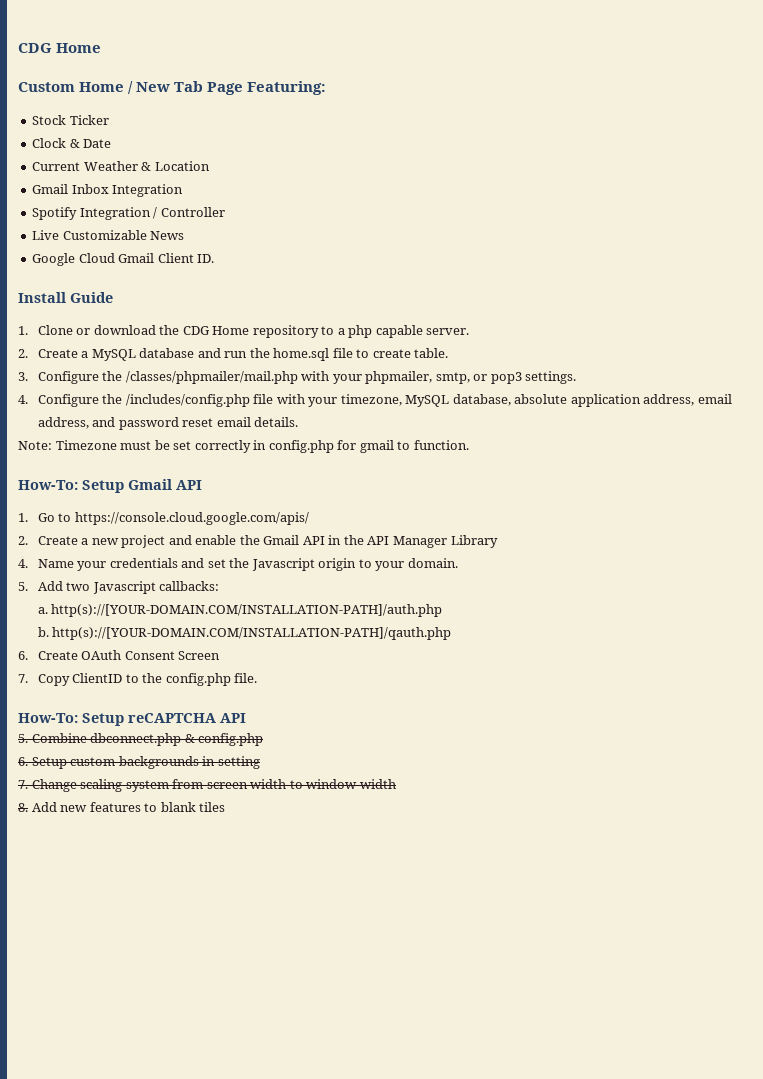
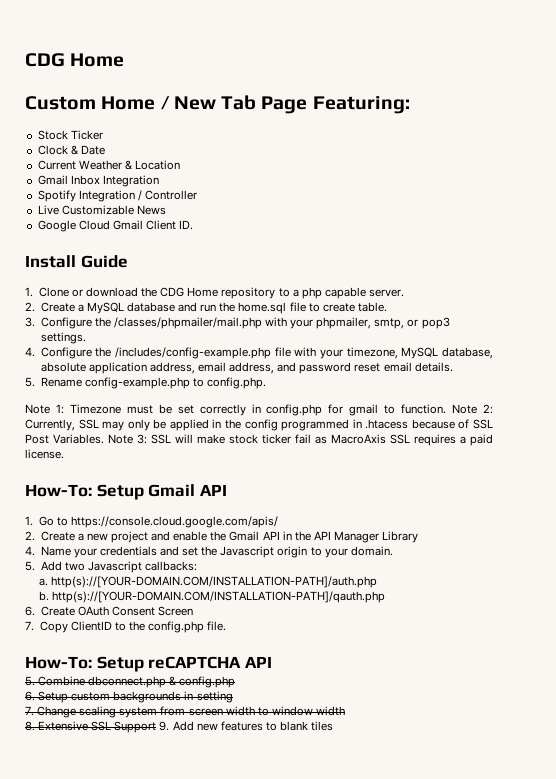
- 4. Configure the /includes/config.php file with your timezone, MySQL database, absolute application address, email address, and password reset email details.
+ 4. Configure the /includes/config-example.php file with your timezone, MySQL database, absolute application address, email address, and password reset email details.
- Note: Timezone must be set correctly in config.php for gmail to function.
+ 5. Rename config-example.php to config.php.
+ Note 1: Timezone must be set correctly in config.php for gmail to function. Note 2: Currently, SSL may only be applied in the config programmed in .htacess because of SSL Post Variables. Note 3: SSL will make stock ticker fail as MacroAxis SSL requires a paid license.
- 8. Add new features to blank tiles
+ 8. Extensive SSL Support 9. Add new features to blank tiles

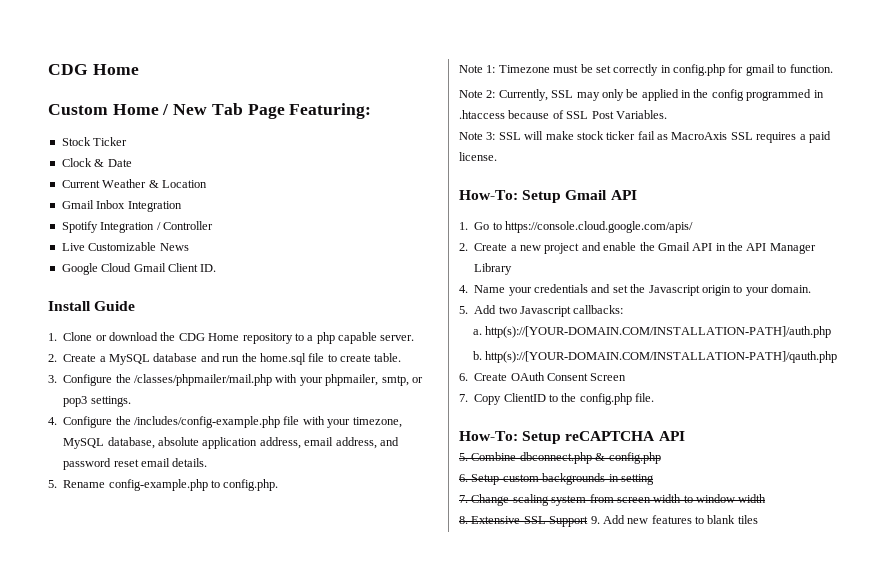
- Note 1: Timezone must be set correctly in config.php for gmail to function. Note 2: Currently, SSL may only be applied in the config programmed in .htacess because of SSL Post Variables. Note 3: SSL will make stock ticker fail as MacroAxis SSL requires a paid license.
+ Note 1: Timezone must be set correctly in config.php for gmail to function.
+ Note 2: Currently, SSL may only be applied in the config programmed in .htaccess because of SSL Post Variables.
+ Note 3: SSL will make stock ticker fail as MacroAxis SSL requires a paid license.

